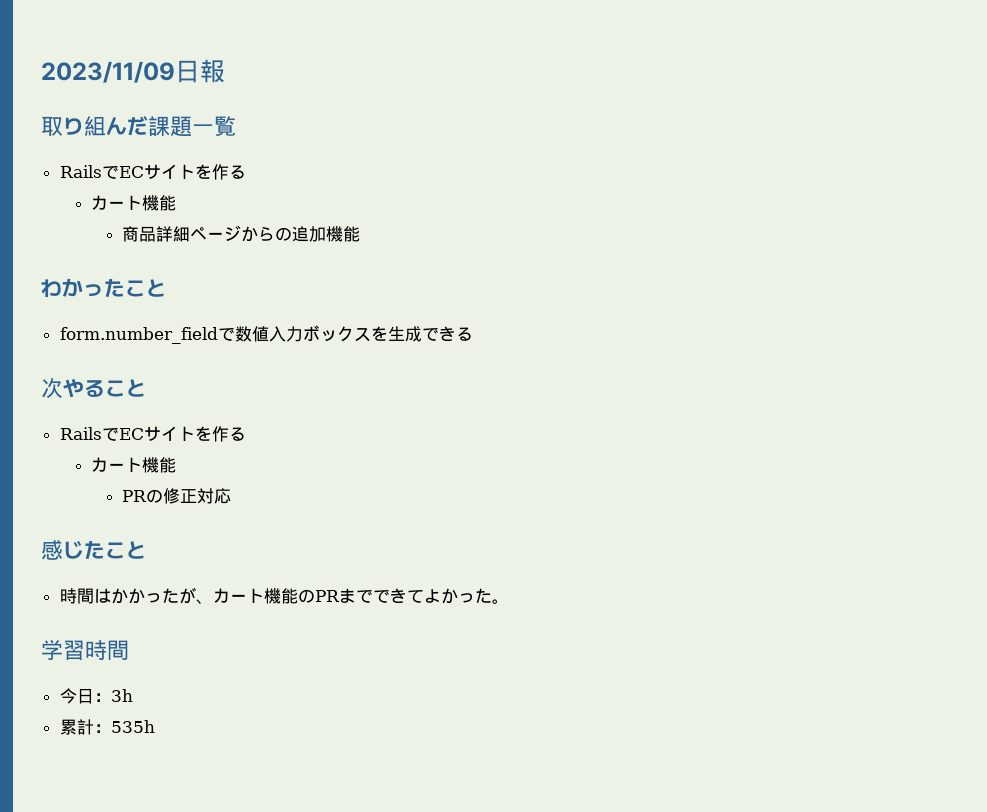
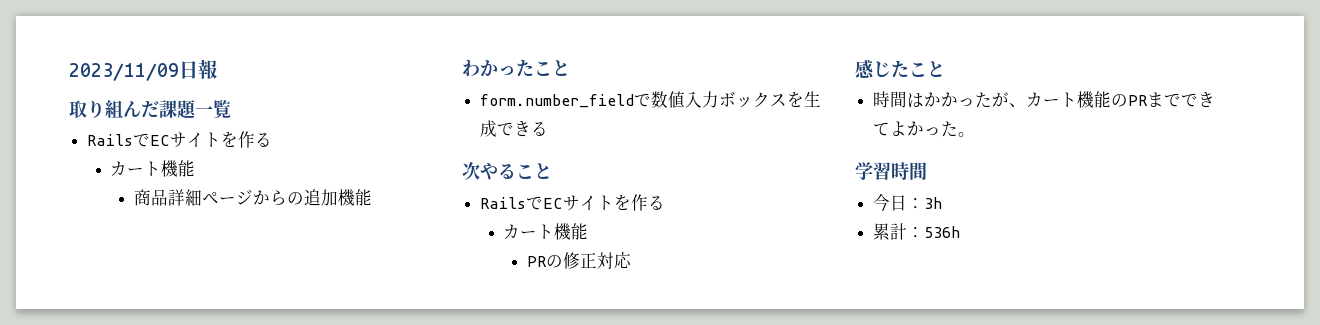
- 累計：535h
+ 累計：536h

